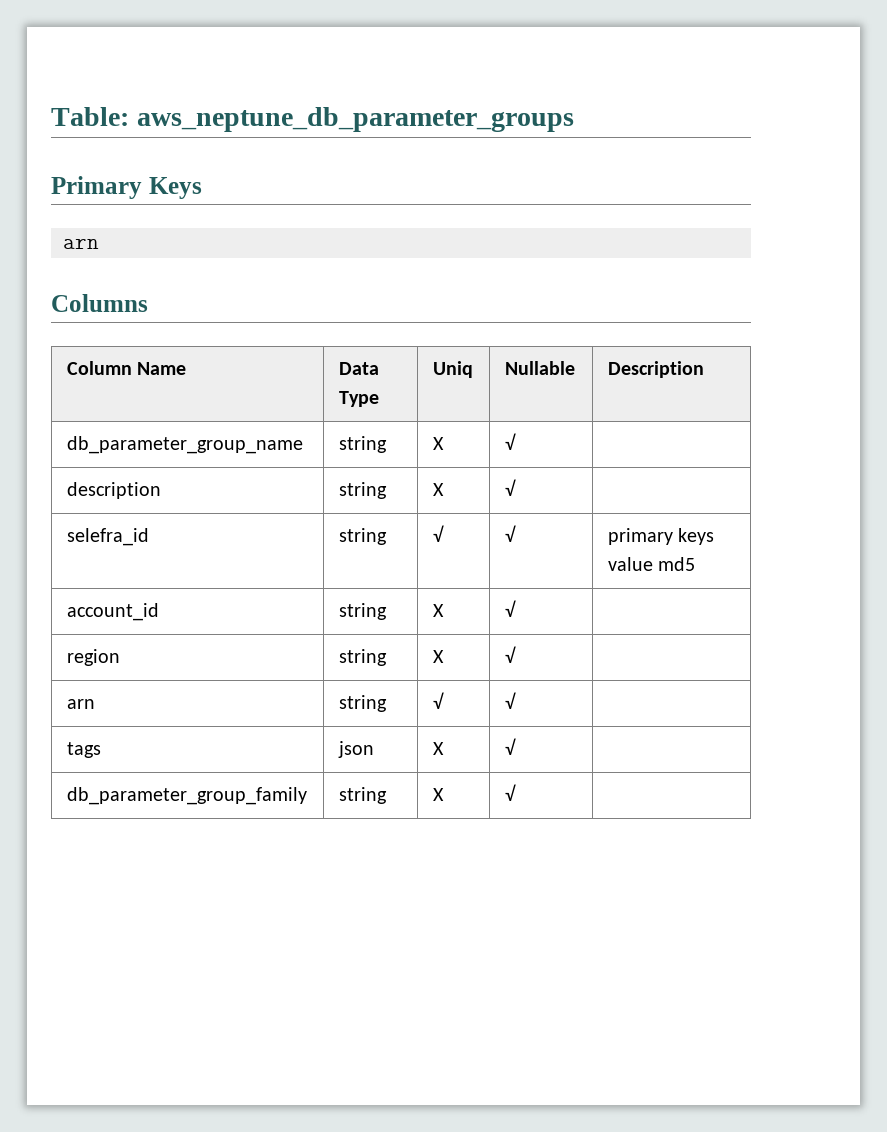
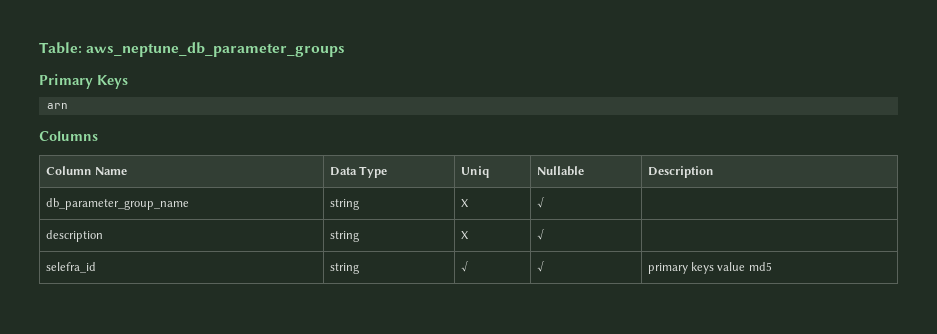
- account_id | string | X | √ |
- region | string | X | √ |
- arn | string | √ | √ |
- tags | json | X | √ |
- db_parameter_group_family | string | X | √ |

